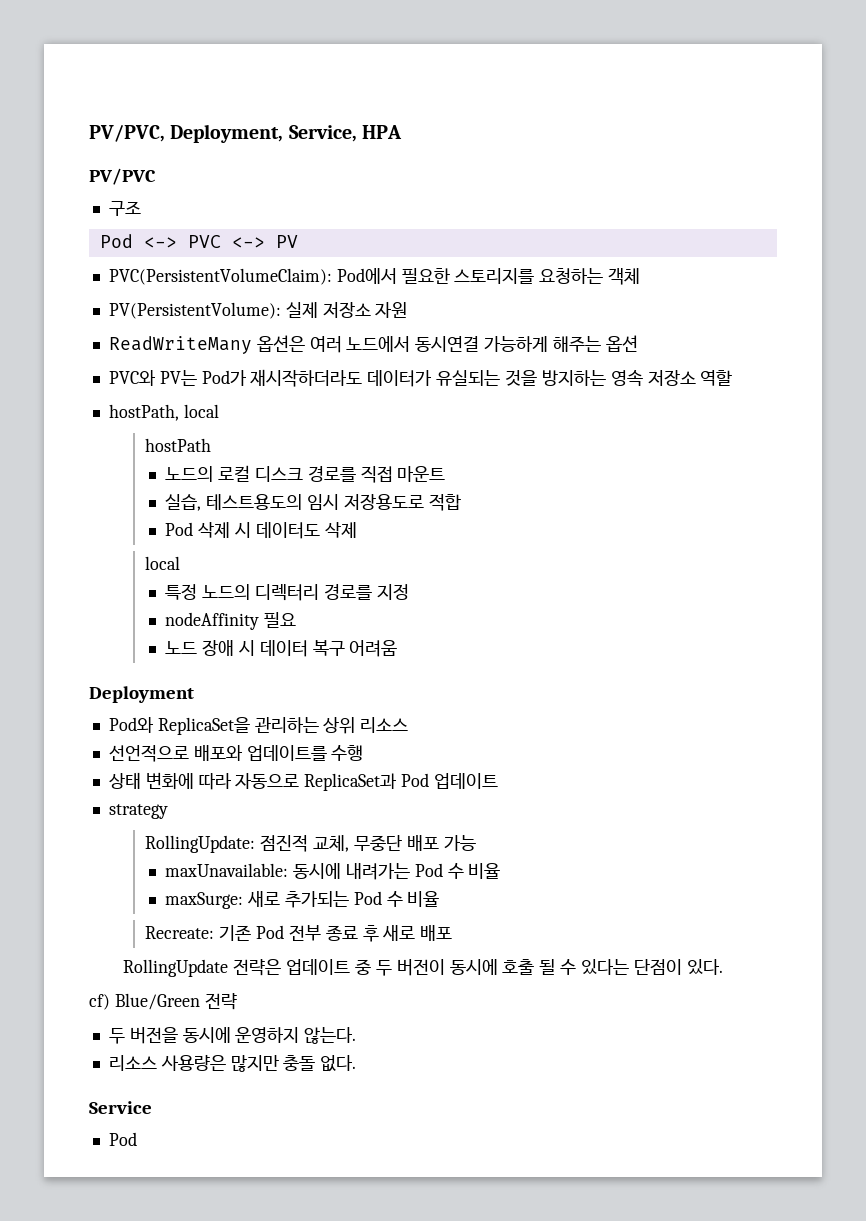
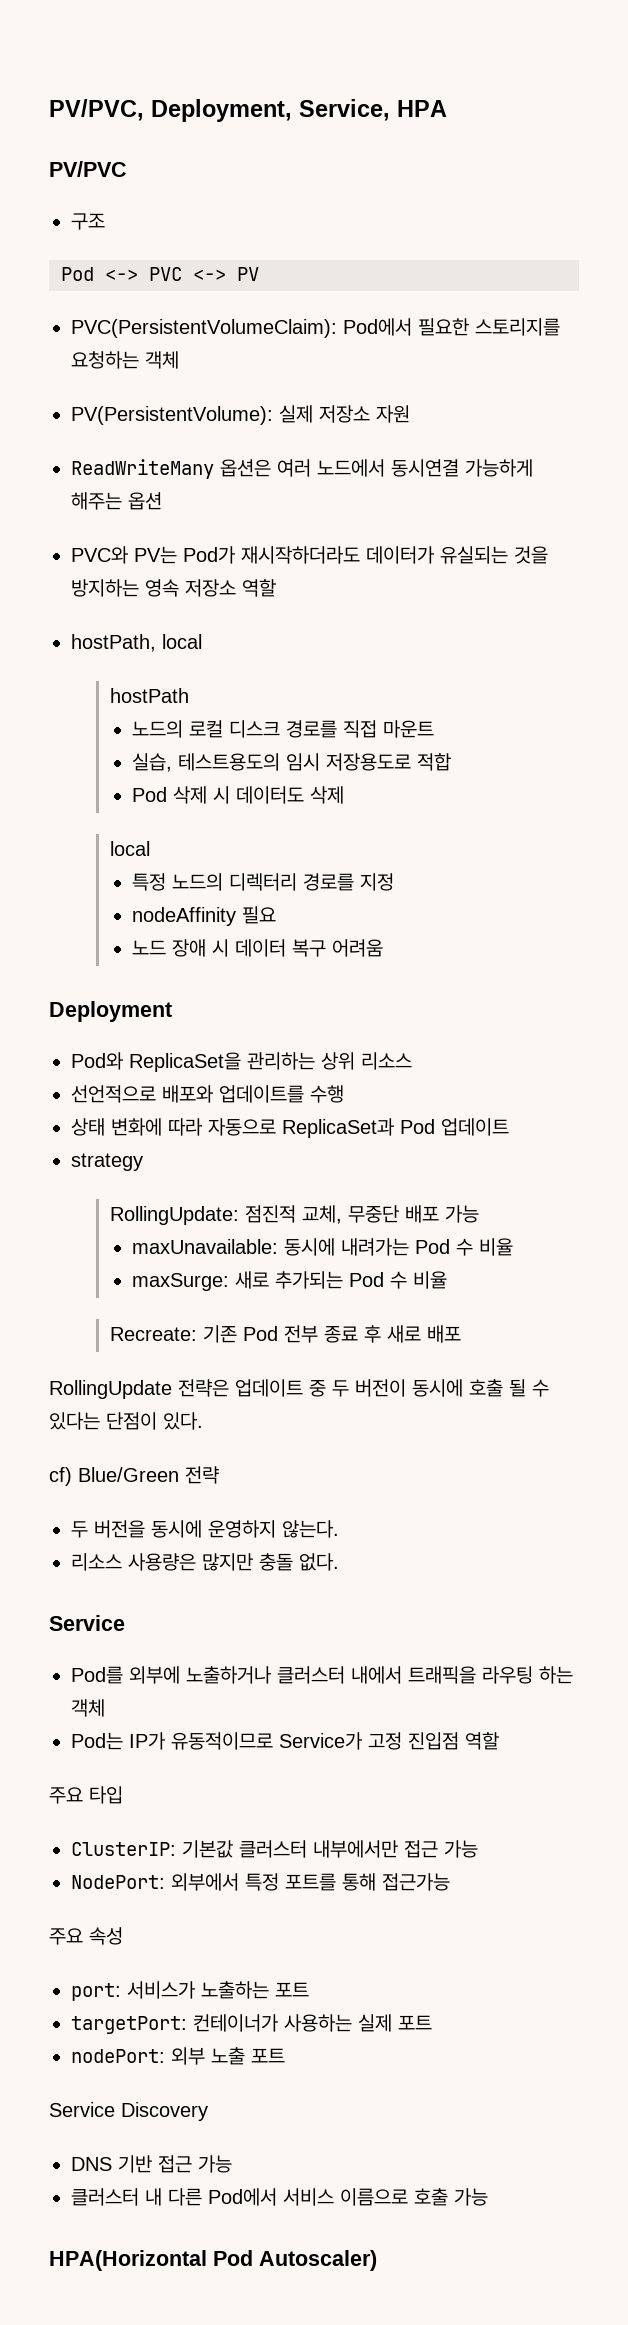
  리소스 사용량은 많지만 충돌 없다.
  Service
- Pod
+ Pod를 외부에 노출하거나 클러스터 내에서 트래픽을 라우팅 하는 객체
+ Pod는 IP가 유동적이므로 Service가 고정 진입점 역할
+ 주요 타입
+ ClusterIP: 기본값 클러스터 내부에서만 접근 가능
+ NodePort: 외부에서 특정 포트를 통해 접근가능
+ 주요 속성
+ port: 서비스가 노출하는 포트
+ targetPort: 컨테이너가 사용하는 실제 포트
+ nodePort: 외부 노출 포트
+ Service Discovery
+ DNS 기반 접근 가능
+ 클러스터 내 다른 Pod에서 서비스 이름으로 호출 가능
+ HPA(Horizontal Pod Autoscaler)

